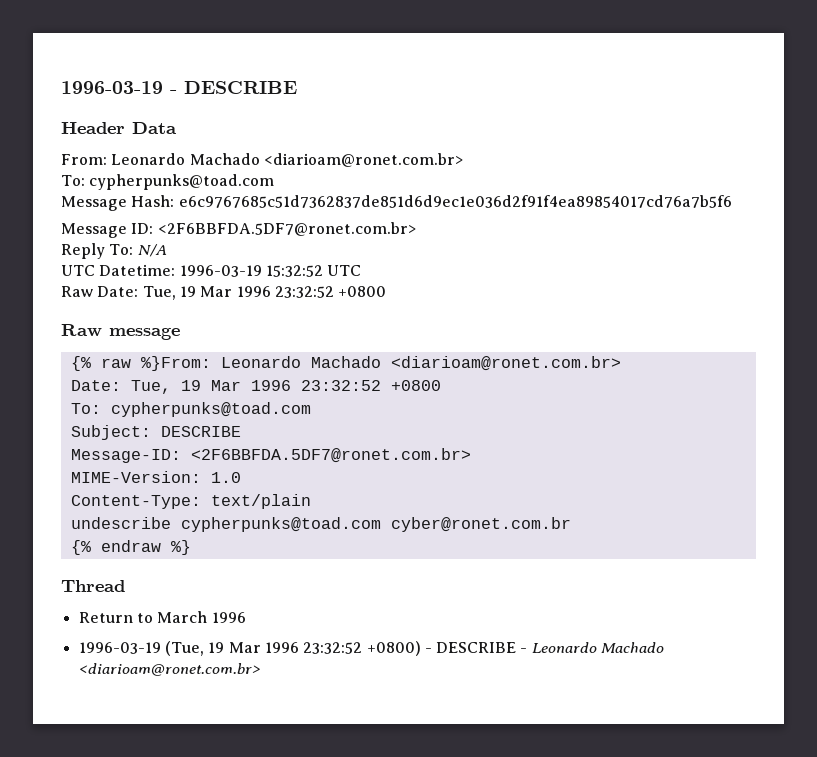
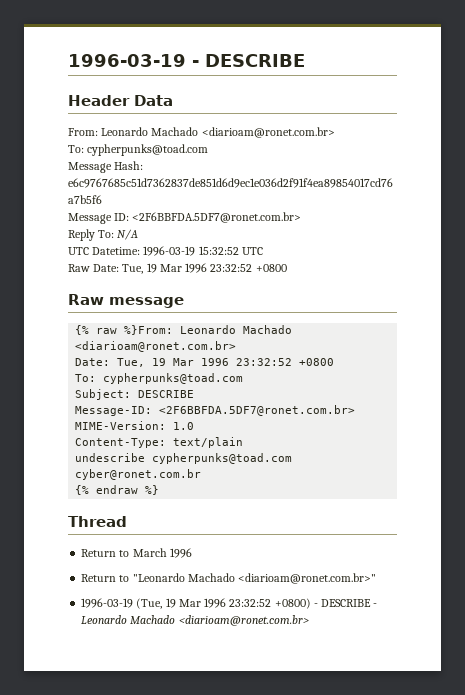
+ Return to "Leonardo Machado <diarioam@ronet.com.br>"

